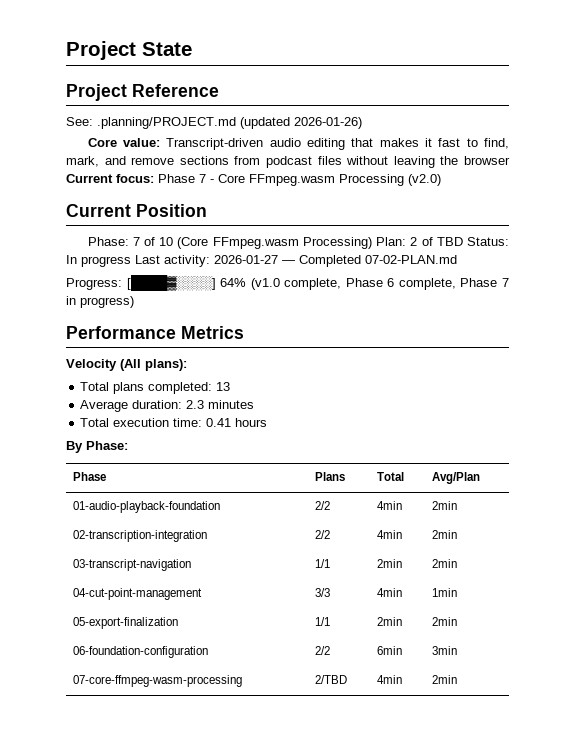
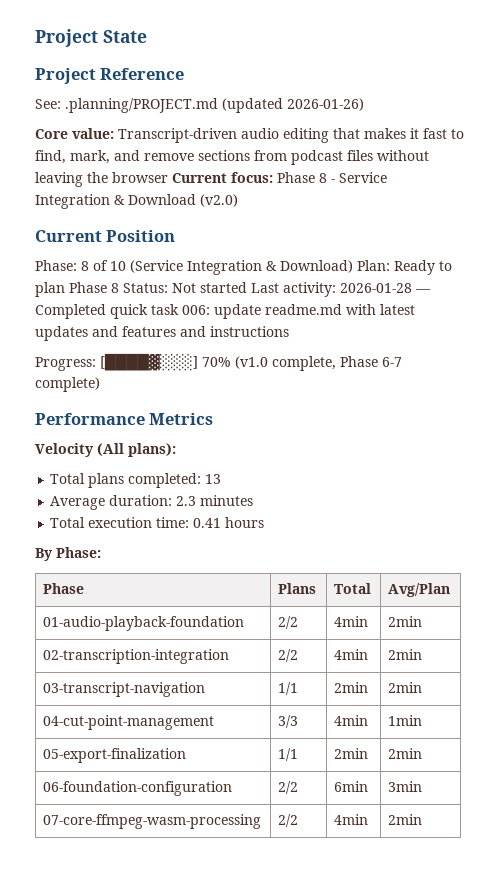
- Core value: Transcript-driven audio editing that makes it fast to find, mark, and remove sections from podcast files without leaving the browser Current focus: Phase 7 - Core FFmpeg.wasm Processing (v2.0)
+ Core value: Transcript-driven audio editing that makes it fast to find, mark, and remove sections from podcast files without leaving the browser Current focus: Phase 8 - Service Integration & Download (v2.0)
- Phase: 7 of 10 (Core FFmpeg.wasm Processing) Plan: 2 of TBD Status: In progress Last activity: 2026-01-27 — Completed 07-02-PLAN.md
+ Phase: 8 of 10 (Service Integration & Download) Plan: Ready to plan Phase 8 Status: Not started Last activity: 2026-01-28 — Completed quick task 006: update readme.md with latest updates and features and instructions
- Progress: [████▓░░░░] 64% (v1.0 complete, Phase 6 complete, Phase 7 in progress)
+ Progress: [████▓░░░] 70% (v1.0 complete, Phase 6-7 complete)
- 07-core-ffmpeg-wasm-processing | 2/TBD | 4min | 2min
+ 07-core-ffmpeg-wasm-processing | 2/2 | 4min | 2min

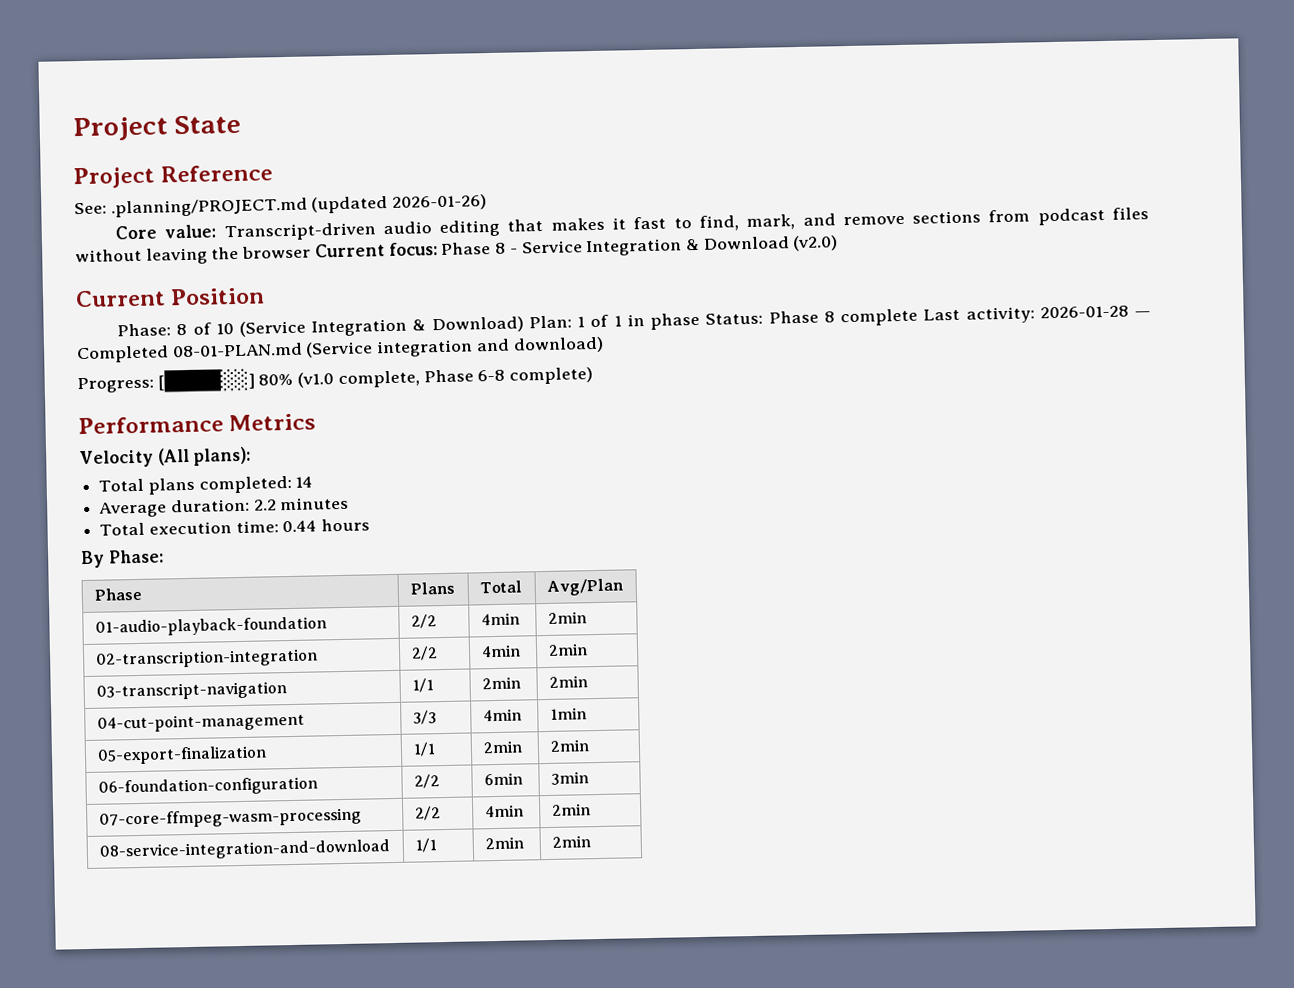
- Phase: 8 of 10 (Service Integration & Download) Plan: Ready to plan Phase 8 Status: Not started Last activity: 2026-01-28 — Completed quick task 006: update readme.md with latest updates and features and instructions
+ Phase: 8 of 10 (Service Integration & Download) Plan: 1 of 1 in phase Status: Phase 8 complete Last activity: 2026-01-28 — Completed 08-01-PLAN.md (Service integration and download)
- Progress: [████▓░░░] 70% (v1.0 complete, Phase 6-7 complete)
+ Progress: [████░░] 80% (v1.0 complete, Phase 6-8 complete)
- Total plans completed: 13
+ Total plans completed: 14
- Average duration: 2.3 minutes
+ Average duration: 2.2 minutes
- Total execution time: 0.41 hours
+ Total execution time: 0.44 hours
+ 08-service-integration-and-download | 1/1 | 2min | 2min

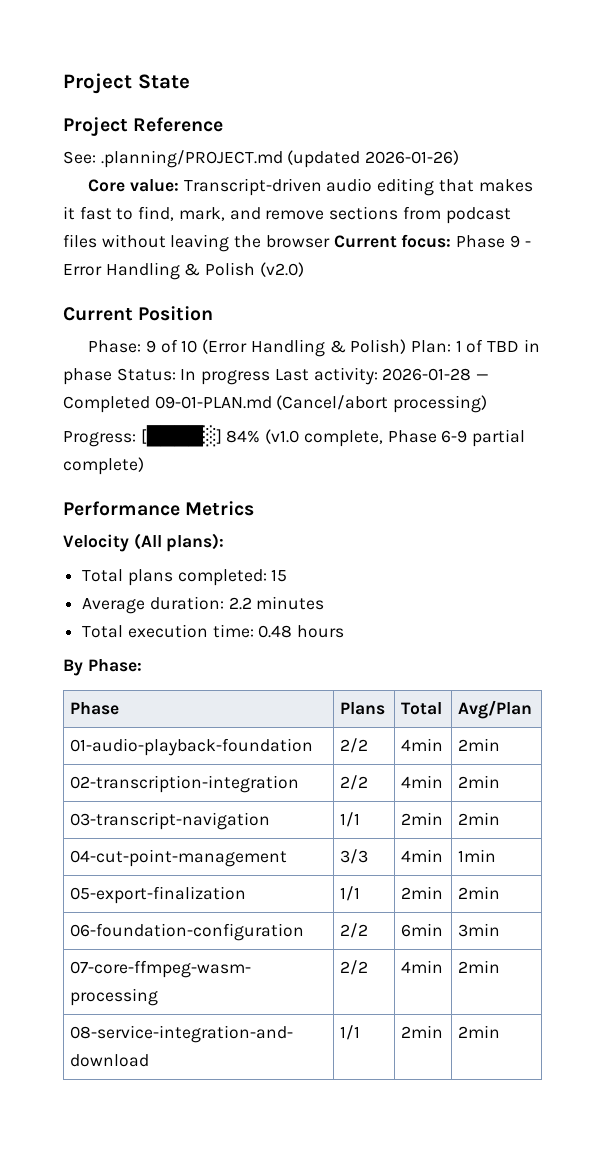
- Core value: Transcript-driven audio editing that makes it fast to find, mark, and remove sections from podcast files without leaving the browser Current focus: Phase 8 - Service Integration & Download (v2.0)
+ Core value: Transcript-driven audio editing that makes it fast to find, mark, and remove sections from podcast files without leaving the browser Current focus: Phase 9 - Error Handling & Polish (v2.0)
- Phase: 8 of 10 (Service Integration & Download) Plan: 1 of 1 in phase Status: Phase 8 complete Last activity: 2026-01-28 — Completed 08-01-PLAN.md (Service integration and download)
+ Phase: 9 of 10 (Error Handling & Polish) Plan: 1 of TBD in phase Status: In progress Last activity: 2026-01-28 — Completed 09-01-PLAN.md (Cancel/abort processing)
- Progress: [████░░] 80% (v1.0 complete, Phase 6-8 complete)
+ Progress: [████░] 84% (v1.0 complete, Phase 6-9 partial complete)
- Total plans completed: 14
+ Total plans completed: 15
- Total execution time: 0.44 hours
+ Total execution time: 0.48 hours

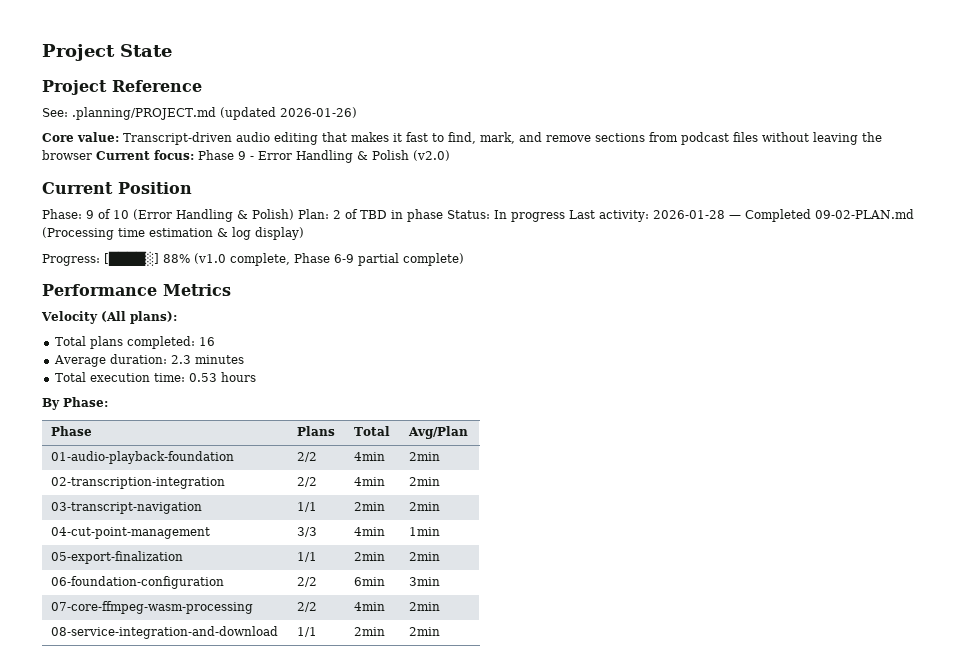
- Phase: 9 of 10 (Error Handling & Polish) Plan: 1 of TBD in phase Status: In progress Last activity: 2026-01-28 — Completed 09-01-PLAN.md (Cancel/abort processing)
+ Phase: 9 of 10 (Error Handling & Polish) Plan: 2 of TBD in phase Status: In progress Last activity: 2026-01-28 — Completed 09-02-PLAN.md (Processing time estimation & log display)
- Progress: [████░] 84% (v1.0 complete, Phase 6-9 partial complete)
+ Progress: [████░] 88% (v1.0 complete, Phase 6-9 partial complete)
- Total plans completed: 15
+ Total plans completed: 16
- Average duration: 2.2 minutes
+ Average duration: 2.3 minutes
- Total execution time: 0.48 hours
+ Total execution time: 0.53 hours

